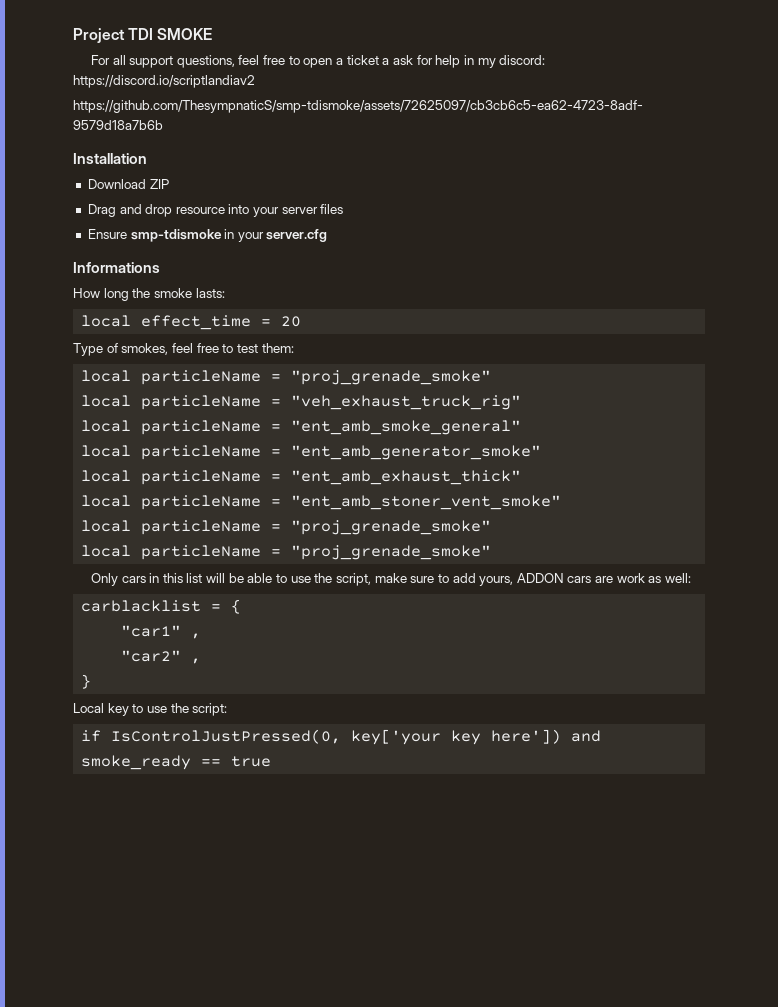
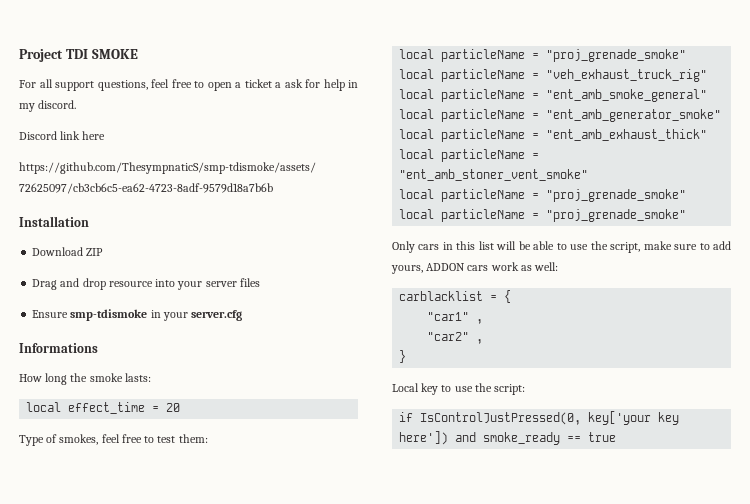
- For all support questions, feel free to open a ticket a ask for help in my discord: https://discord.io/scriptlandiav2
+ For all support questions, feel free to open a ticket a ask for help in my discord.
+ Discord link here
- Only cars in this list will be able to use the script, make sure to add yours, ADDON cars are work as well:
+ Only cars in this list will be able to use the script, make sure to add yours, ADDON cars work as well:

